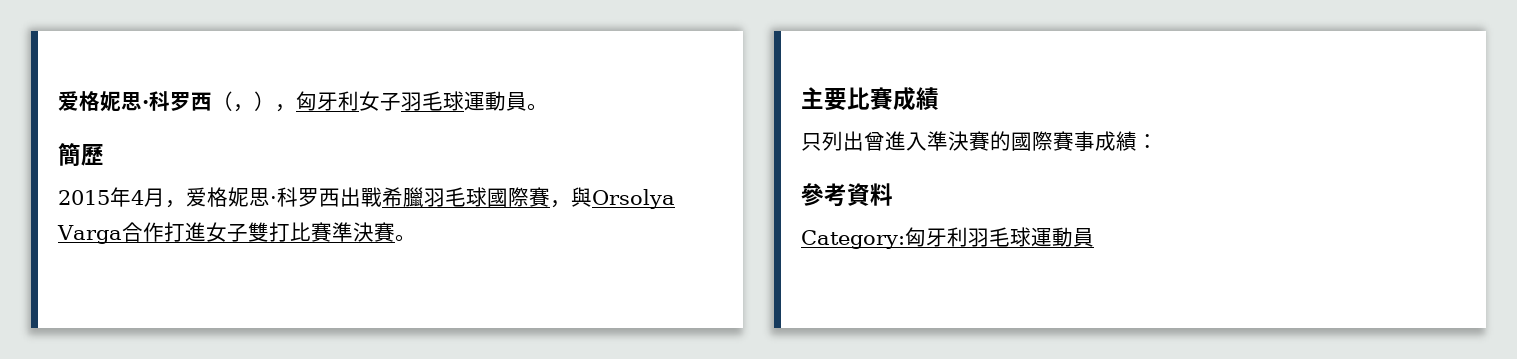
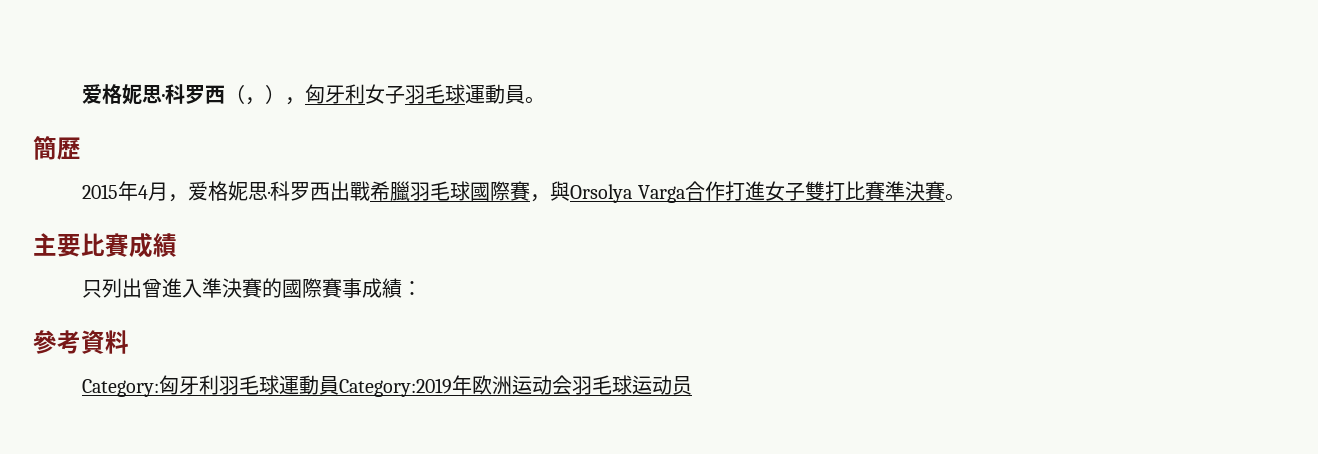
- Category:匈牙利羽毛球運動員
+ Category:匈牙利羽毛球運動員Category:2019年欧洲运动会羽毛球运动员

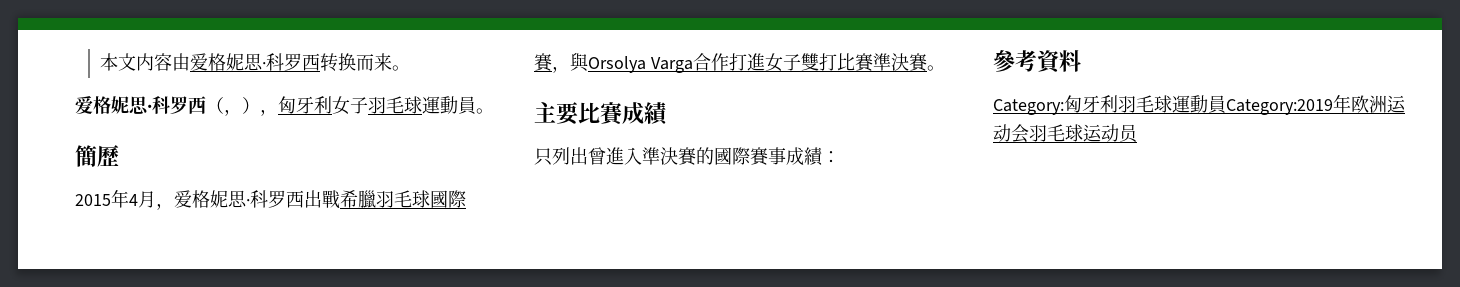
+ 本文内容由爱格妮思·科罗西转换而来。

